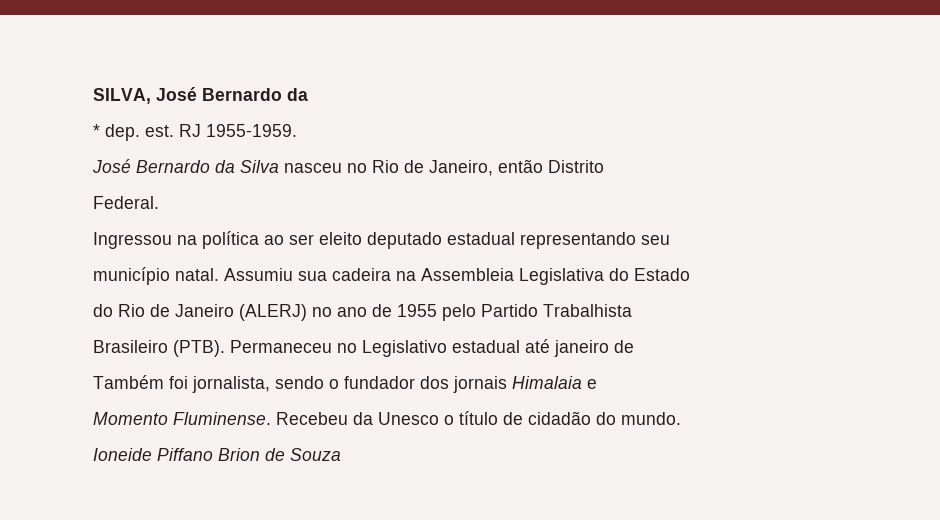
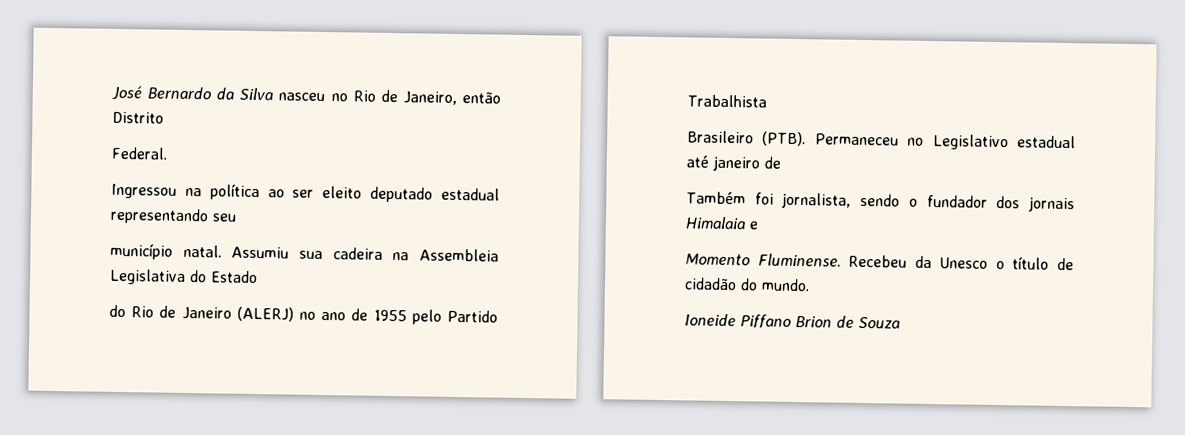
- SILVA, José Bernardo da
- * dep. est. RJ 1955-1959.

